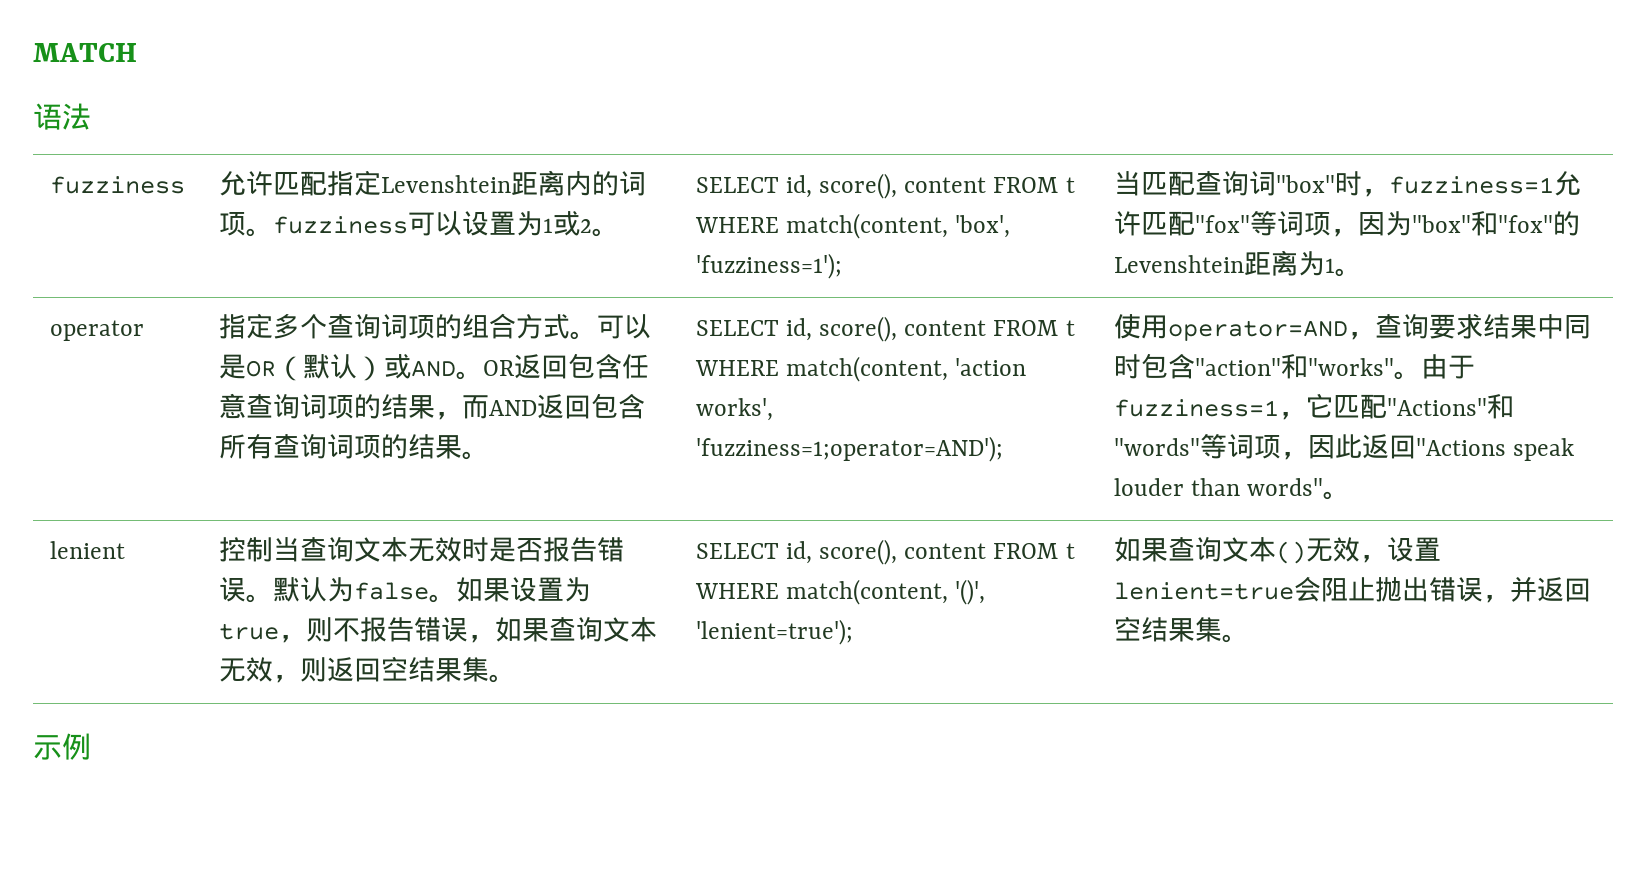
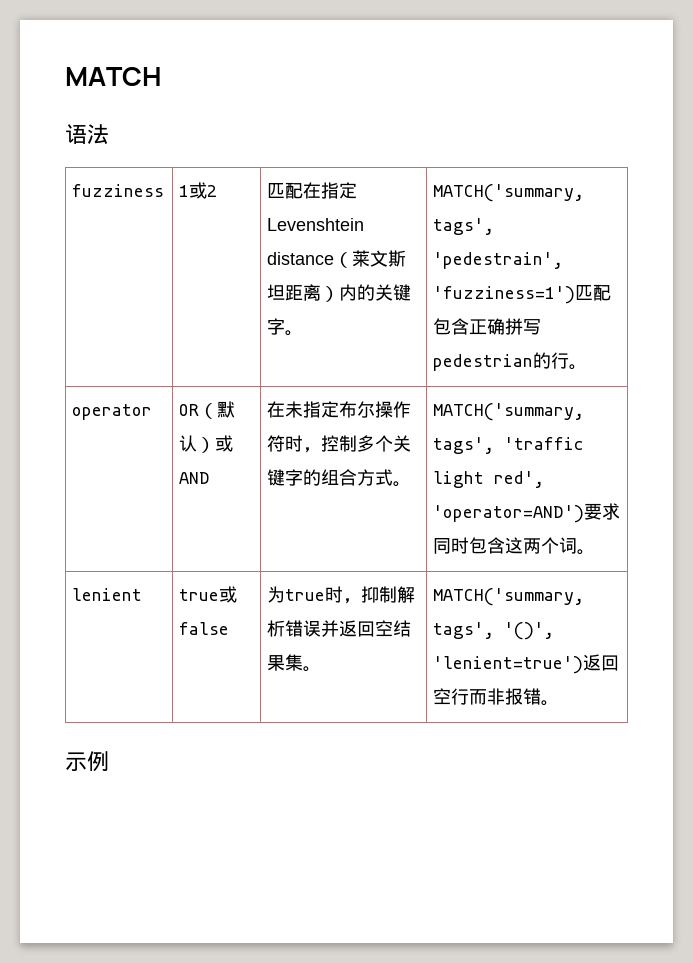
- 允许匹配指定Levenshtein距离内的词项。fuzziness可以设置为1或2。 | SELECT id, score(), content FROM t WHERE match(content, 'box', 'fuzziness=1'); | 当匹配查询词"box"时，fuzziness=1允许匹配"fox"等词项，因为"box"和"fox"的Levenshtein距离为1。
- operator | 指定多个查询词项的组合方式。可以是OR（默认）或AND。OR返回包含任意查询词项的结果，而AND返回包含所有查询词项的结果。 | SELECT id, score(), content FROM t WHERE match(content, 'action works', 'fuzziness=1;operator=AND'); | 使用operator=AND，查询要求结果中同时包含"action"和"works"。由于fuzziness=1，它匹配"Actions"和"words"等词项，因此返回"Actions speak louder than words"。
- lenient | 控制当查询文本无效时是否报告错误。默认为false。如果设置为true，则不报告错误，如果查询文本无效，则返回空结果集。 | SELECT id, score(), content FROM t WHERE match(content, '()', 'lenient=true'); | 如果查询文本()无效，设置lenient=true会阻止抛出错误，并返回空结果集。
+ 1或2 | 匹配在指定Levenshtein distance（莱文斯坦距离）内的关键字。 | MATCH('summary, tags', 'pedestrain', 'fuzziness=1')匹配包含正确拼写pedestrian的行。
+ operator | OR（默认）或AND | 在未指定布尔操作符时，控制多个关键字的组合方式。 | MATCH('summary, tags', 'traffic light red', 'operator=AND')要求同时包含这两个词。
+ lenient | true或false | 为true时，抑制解析错误并返回空结果集。 | MATCH('summary, tags', '()', 'lenient=true')返回空行而非报错。

